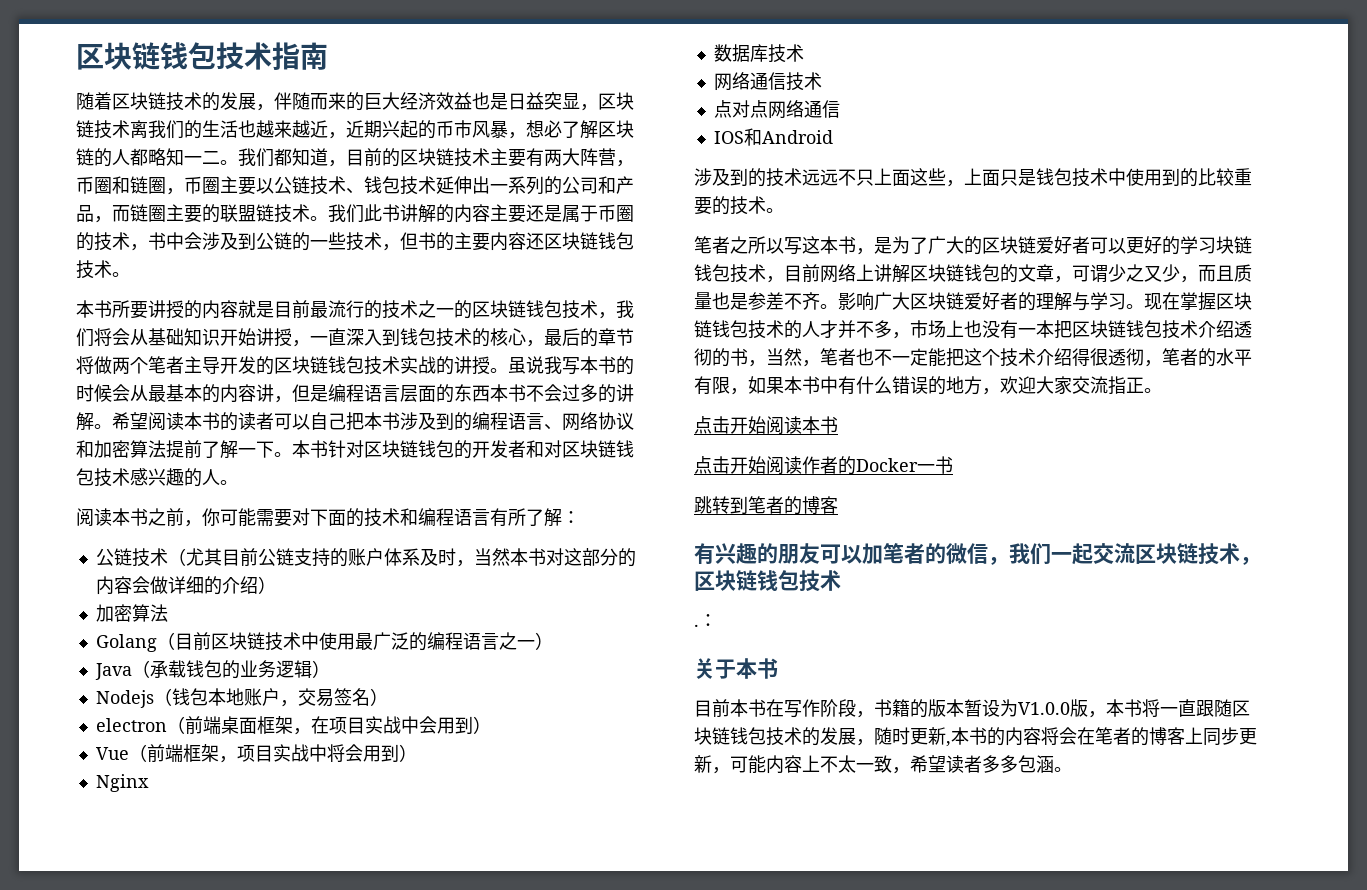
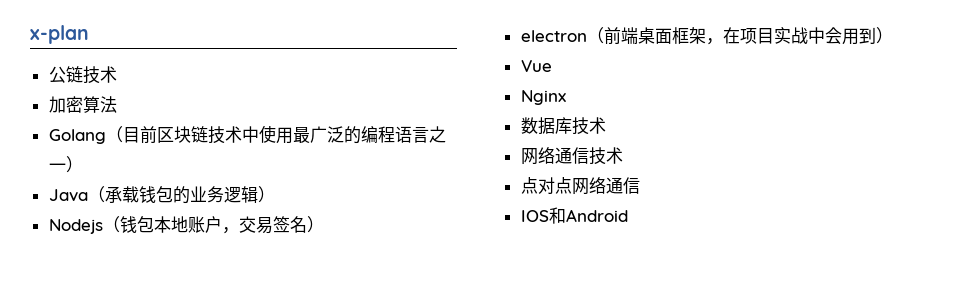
- 区块链钱包技术指南
- 随着区块链技术的发展，伴随而来的巨大经济效益也是日益突显，区块链技术离我们的生活也越来越近，近期兴起的币市风暴，想必了解区块链的人都略知一二。我们都知道，目前的区块链技术主要有两大阵营，币圈和链圈，币圈主要以公链技术、钱包技术延伸出一系列的公司和产品，而链圈主要的联盟链技术。我们此书讲解的内容主要还是属于币圈的技术，书中会涉及到公链的一些技术，但书的主要内容还区块链钱包技术。
- 本书所要讲授的内容就是目前最流行的技术之一的区块链钱包技术，我们将会从基础知识开始讲授，一直深入到钱包技术的核心，最后的章节将做两个笔者主导开发的区块链钱包技术实战的讲授。虽说我写本书的时候会从最基本的内容讲，但是编程语言层面的东西本书不会过多的讲解。希望阅读本书的读者可以自己把本书涉及到的编程语言、网络协议和加密算法提前了解一下。本书针对区块链钱包的开发者和对区块链钱包技术感兴趣的人。
- 阅读本书之前，你可能需要对下面的技术和编程语言有所了解：
- 公链技术（尤其目前公链支持的账户体系及时，当然本书对这部分的内容会做详细的介绍）
+ x-plan
+ 公链技术
- Vue（前端框架，项目实战中将会用到）
+ Vue
- 涉及到的技术远远不只上面这些，上面只是钱包技术中使用到的比较重要的技术。
- 笔者之所以写这本书，是为了广大的区块链爱好者可以更好的学习块链钱包技术，目前网络上讲解区块链钱包的文章，可谓少之又少，而且质量也是参差不齐。影响广大区块链爱好者的理解与学习。现在掌握区块链钱包技术的人才并不多，市场上也没有一本把区块链钱包技术介绍透彻的书，当然，笔者也不一定能把这个技术介绍得很透彻，笔者的水平有限，如果本书中有什么错误的地方，欢迎大家交流指正。
- 点击开始阅读本书
- 点击开始阅读作者的Docker一书
- 跳转到笔者的博客
- 有兴趣的朋友可以加笔者的微信，我们一起交流区块链技术，区块链钱包技术
- .：
- 关于本书
- 目前本书在写作阶段，书籍的版本暂设为V1.0.0版，本书将一直跟随区块链钱包技术的发展，随时更新,本书的内容将会在笔者的博客上同步更新，可能内容上不太一致，希望读者多多包涵。

